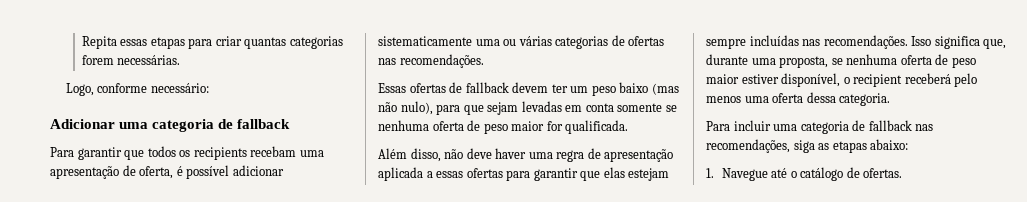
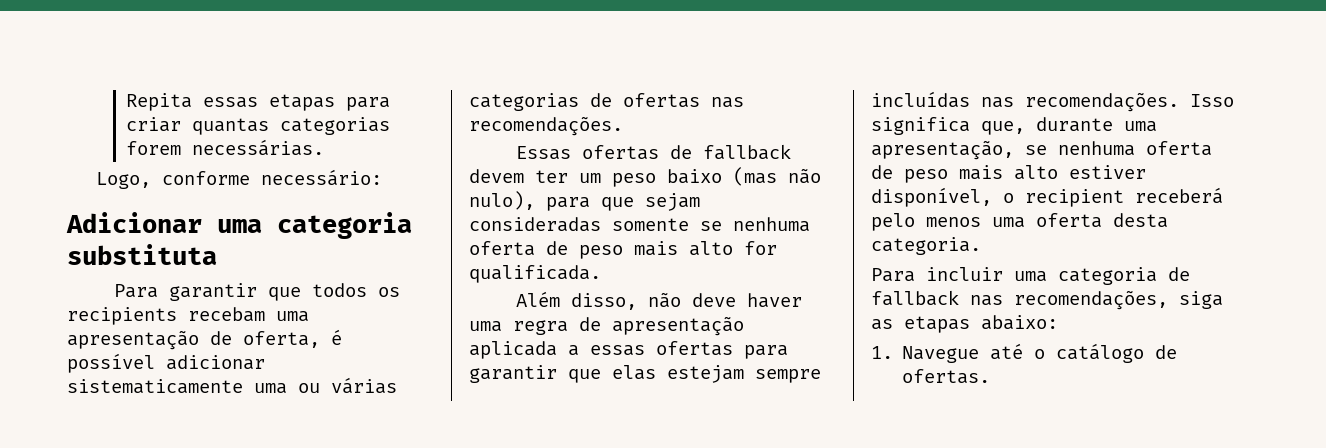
- Adicionar uma categoria de fallback
+ Adicionar uma categoria substituta
- Essas ofertas de fallback devem ter um peso baixo (mas não nulo), para que sejam levadas em conta somente se nenhuma oferta de peso maior for qualificada.
+ Essas ofertas de fallback devem ter um peso baixo (mas não nulo), para que sejam consideradas somente se nenhuma oferta de peso mais alto for qualificada.
- Isso significa que, durante uma proposta, se nenhuma oferta de peso maior estiver disponível, o recipient receberá pelo menos uma oferta dessa categoria.
+ Isso significa que, durante uma apresentação, se nenhuma oferta de peso mais alto estiver disponível, o recipient receberá pelo menos uma oferta desta categoria.

